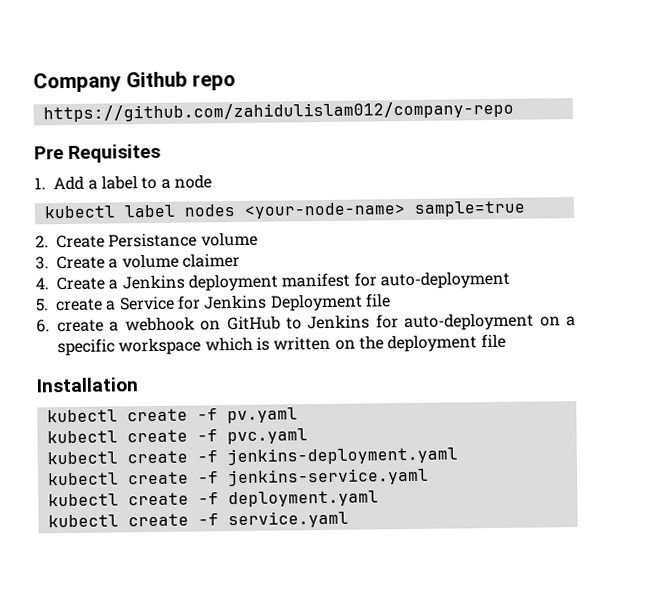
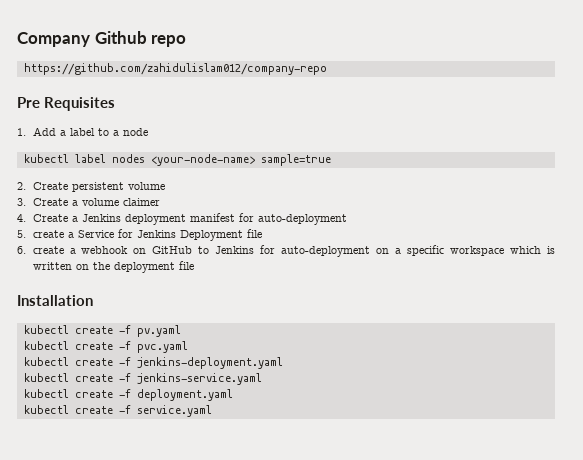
- 2. Create Persistance volume
+ 2. Create persistent volume

